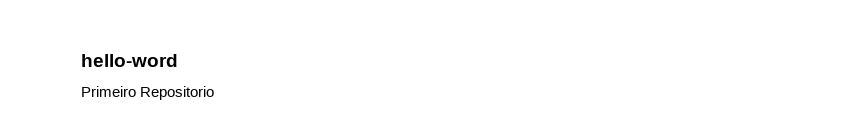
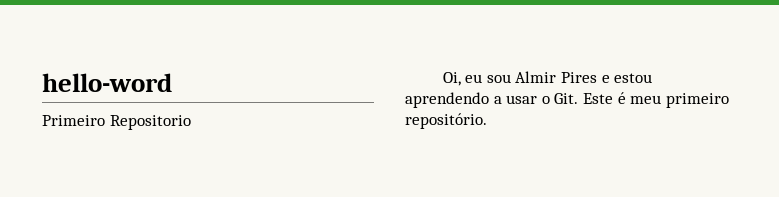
+ Oi, eu sou Almir Pires e estou aprendendo a usar o Git. Este é meu primeiro repositório.

